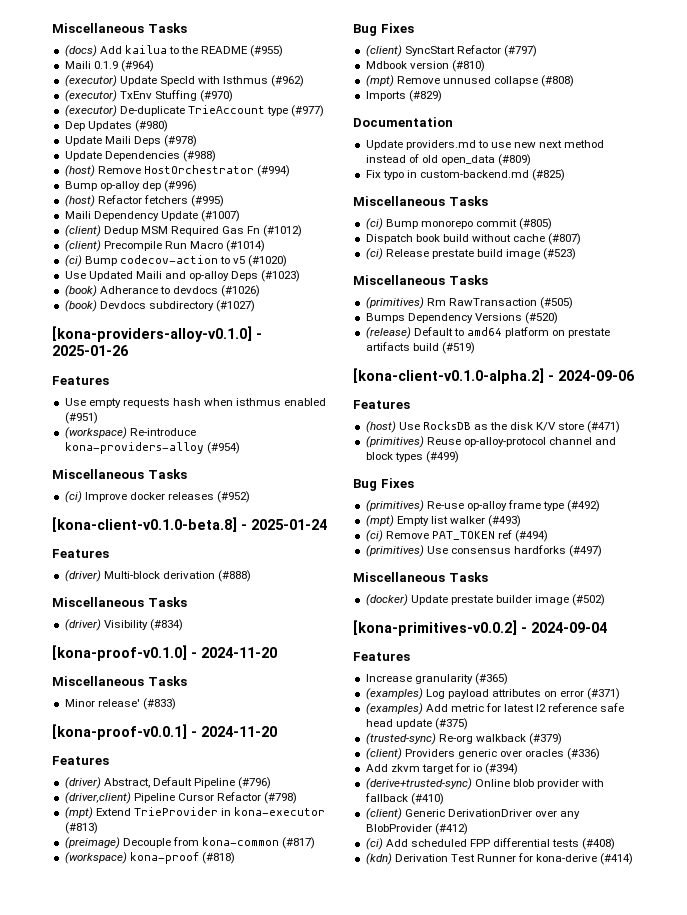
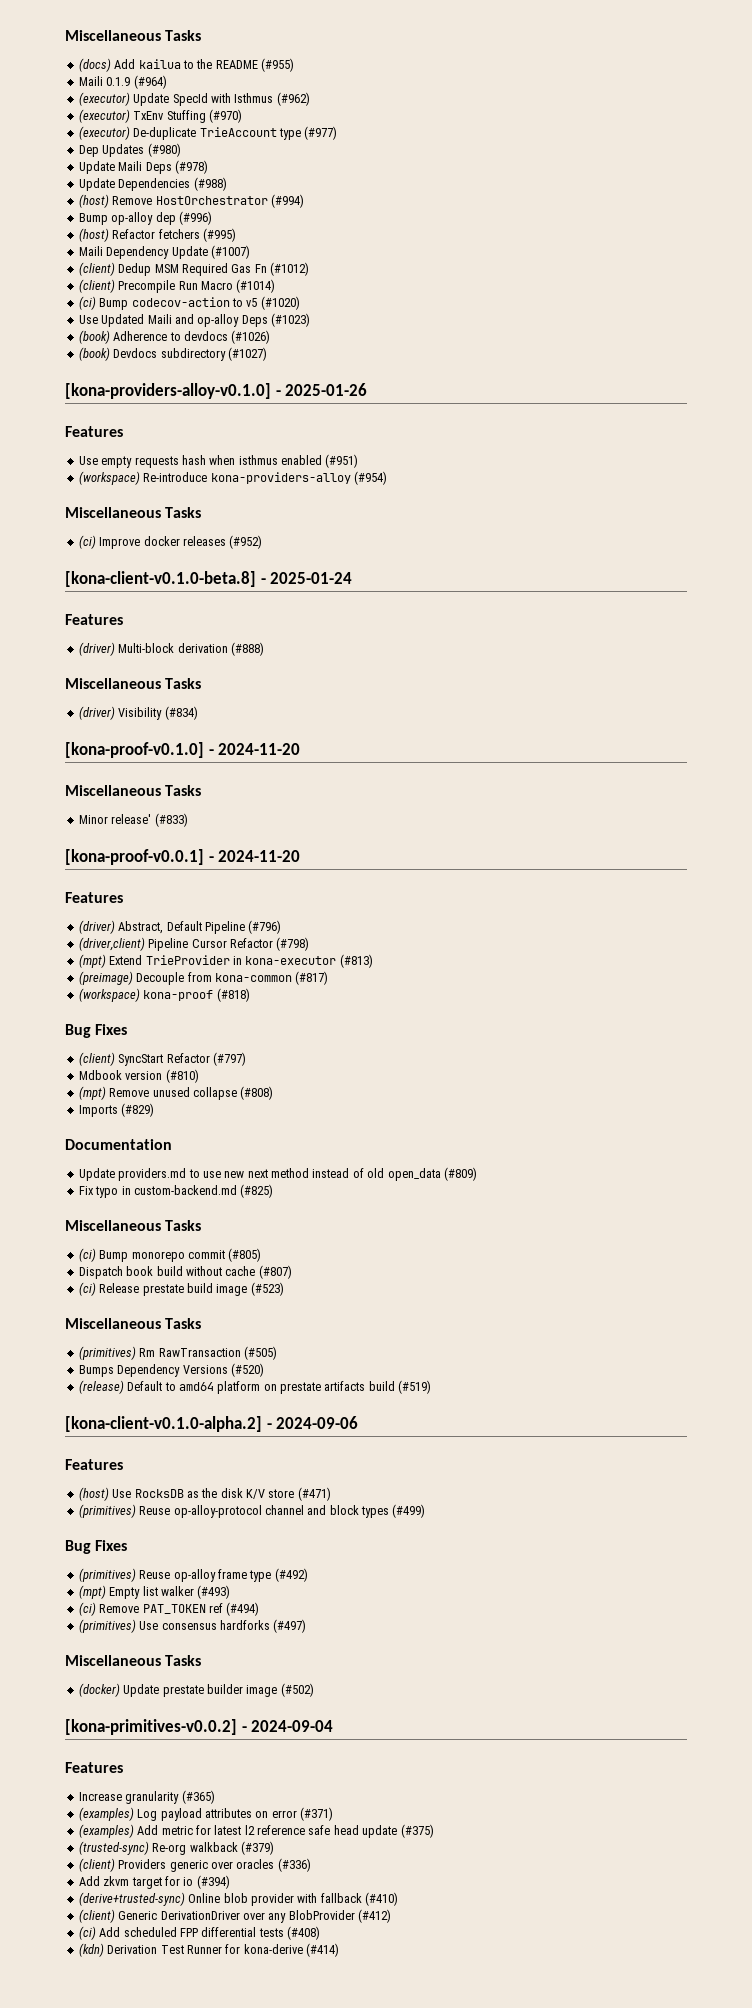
- (book) Adherance to devdocs (#1026)
+ (book) Adherence to devdocs (#1026)
- (mpt) Remove unnused collapse (#808)
+ (mpt) Remove unused collapse (#808)
- (primitives) Re-use op-alloy frame type (#492)
+ (primitives) Reuse op-alloy frame type (#492)

